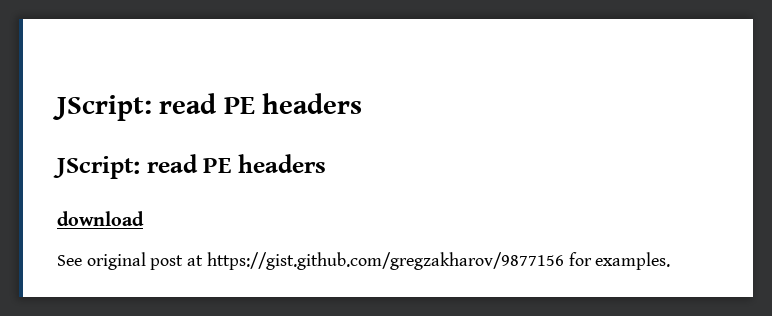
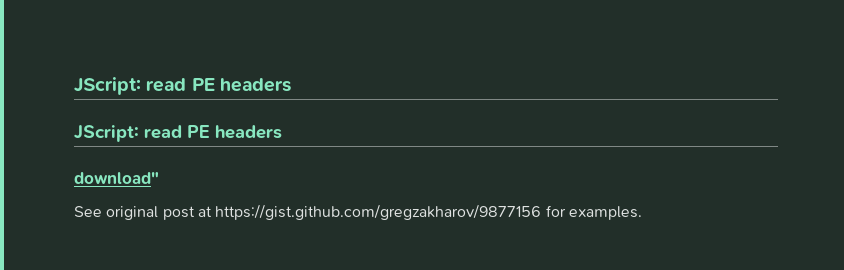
- download
+ download"

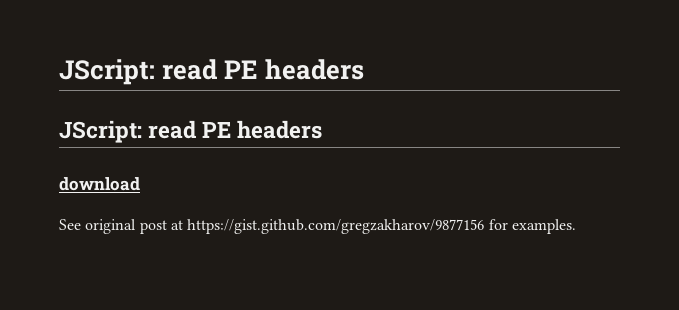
- download"
+ download

